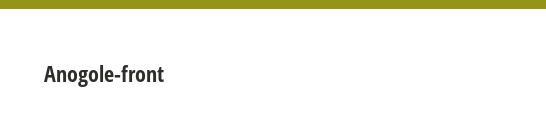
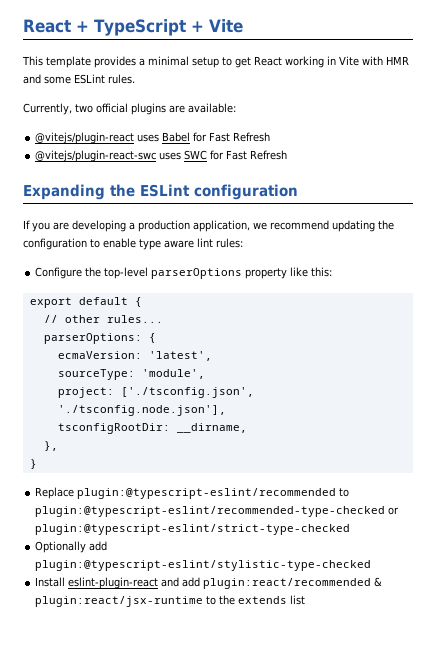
- Anogole-front
+ React + TypeScript + Vite
+ This template provides a minimal setup to get React working in Vite with HMR and some ESLint rules.
+ Currently, two official plugins are available:
+ @vitejs/plugin-react uses Babel for Fast Refresh
+ @vitejs/plugin-react-swc uses SWC for Fast Refresh
+ Expanding the ESLint configuration
+ If you are developing a production application, we recommend updating the configuration to enable type aware lint rules:
+ Configure the top-level parserOptions property like this:
+ export default {
+ // other rules...
+ parserOptions: {
+ ecmaVersion: 'latest',
+ sourceType: 'module',
+ project: ['./tsconfig.json', './tsconfig.node.json'],
+ tsconfigRootDir: __dirname,
+ },
+ }
+ Replace plugin:@typescript-eslint/recommended to plugin:@typescript-eslint/recommended-type-checked or plugin:@typescript-eslint/strict-type-checked
+ Optionally add plugin:@typescript-eslint/stylistic-type-checked
+ Install eslint-plugin-react and add plugin:react/recommended & plugin:react/jsx-runtime to the extends list

